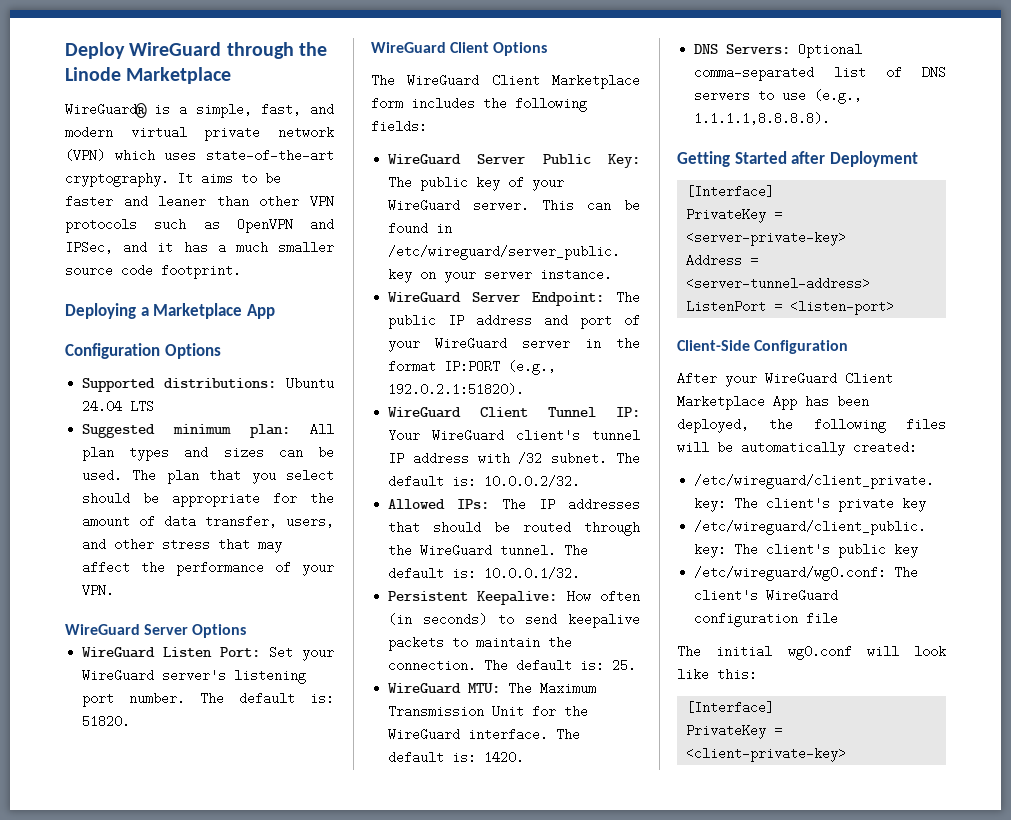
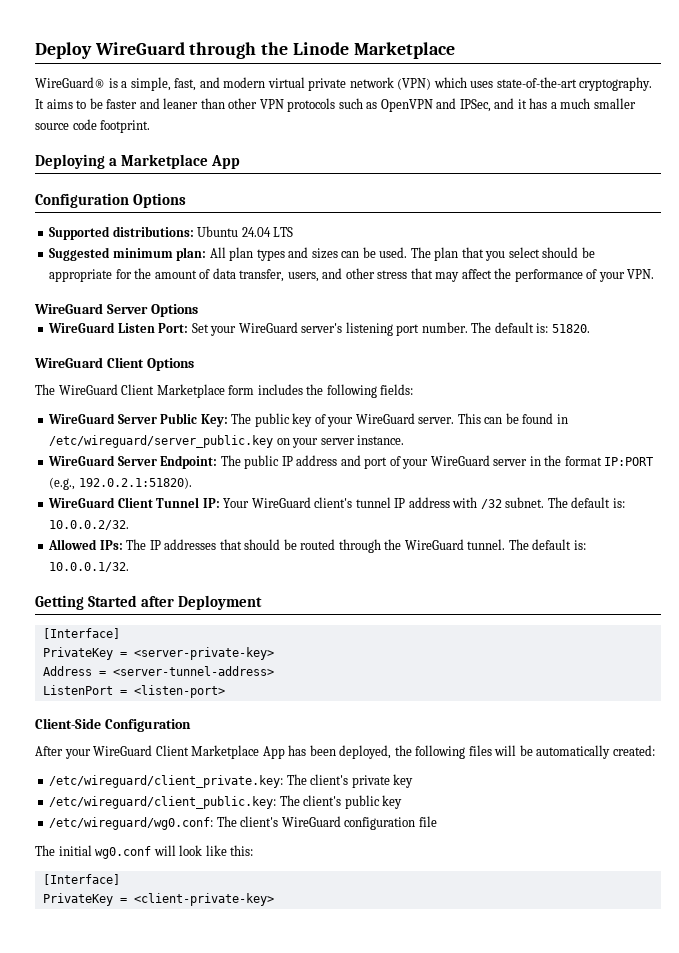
- Persistent Keepalive: How often (in seconds) to send keepalive packets to maintain the connection. The default is: 25.
- WireGuard MTU: The Maximum Transmission Unit for the WireGuard interface. The default is: 1420.
- DNS Servers: Optional comma-separated list of DNS servers to use (e.g., 1.1.1.1,8.8.8.8).

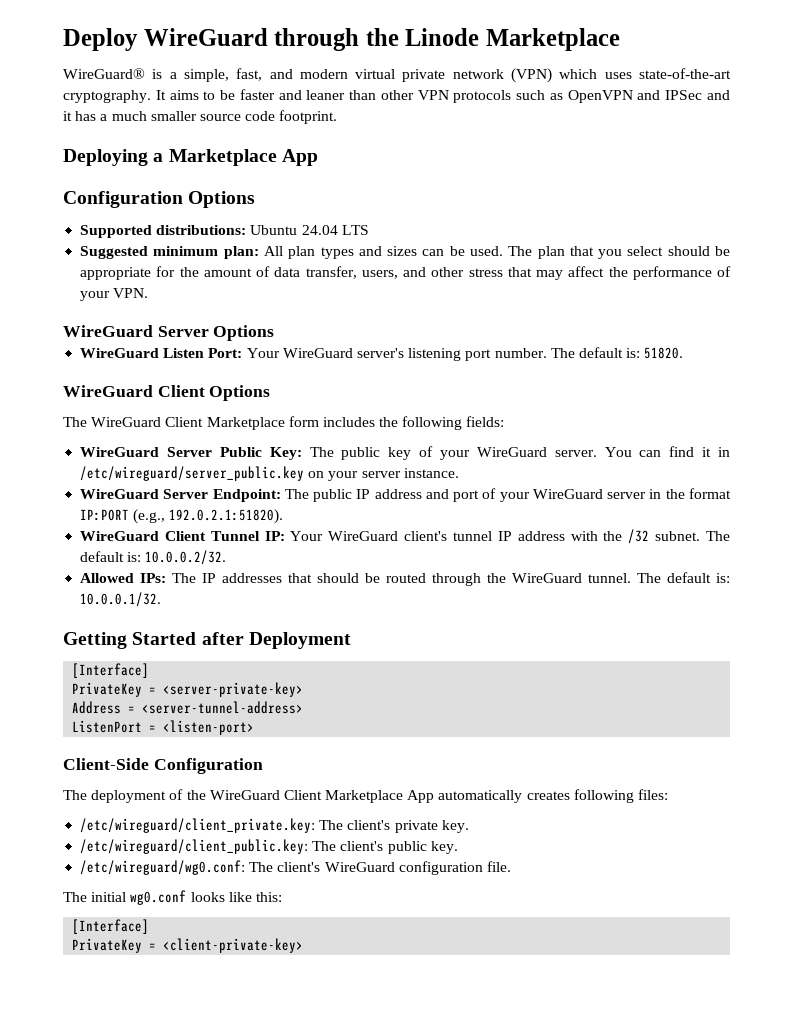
- It aims to be faster and leaner than other VPN protocols such as OpenVPN and IPSec, and it has a much smaller source code footprint.
+ It aims to be faster and leaner than other VPN protocols such as OpenVPN and IPSec and it has a much smaller source code footprint.
- WireGuard Listen Port: Set your WireGuard server's listening port number.
+ WireGuard Listen Port: Your WireGuard server's listening port number.
- This can be found in /etc/wireguard/server_public.key on your server instance.
+ You can find it in /etc/wireguard/server_public.key on your server instance.
- WireGuard Client Tunnel IP: Your WireGuard client's tunnel IP address with /32 subnet.
+ WireGuard Client Tunnel IP: Your WireGuard client's tunnel IP address with the /32 subnet.
- After your WireGuard Client Marketplace App has been deployed, the following files will be automatically created:
+ The deployment of the WireGuard Client Marketplace App automatically creates following files:
- /etc/wireguard/client_private.key: The client's private key
+ /etc/wireguard/client_private.key: The client's private key.
- /etc/wireguard/client_public.key: The client's public key
+ /etc/wireguard/client_public.key: The client's public key.
- /etc/wireguard/wg0.conf: The client's WireGuard configuration file
+ /etc/wireguard/wg0.conf: The client's WireGuard configuration file.
- The initial wg0.conf will look like this:
+ The initial wg0.conf looks like this:

